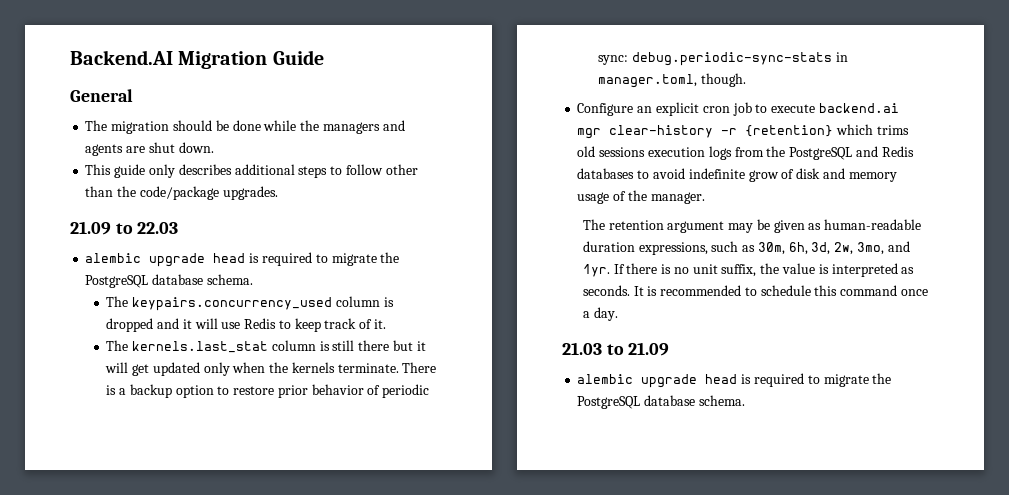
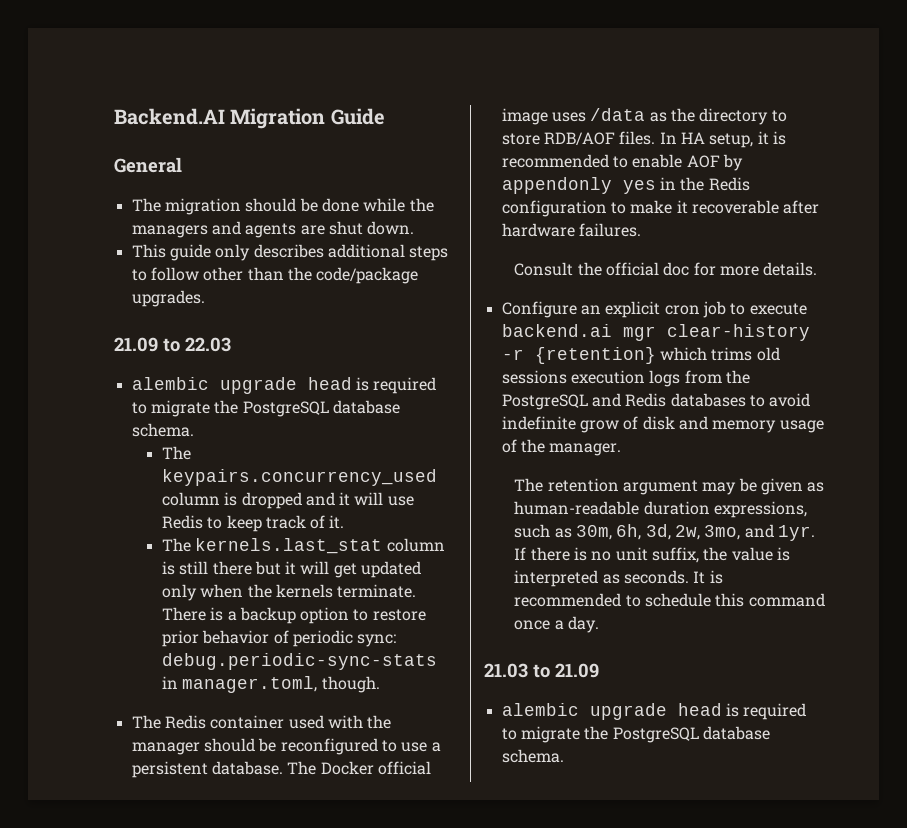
+ The Redis container used with the manager should be reconfigured to use a persistent database. The Docker official image uses /data as the directory to store RDB/AOF files. In HA setup, it is recommended to enable AOF by appendonly yes in the Redis configuration to make it recoverable after hardware failures.
+ Consult the official doc for more details.

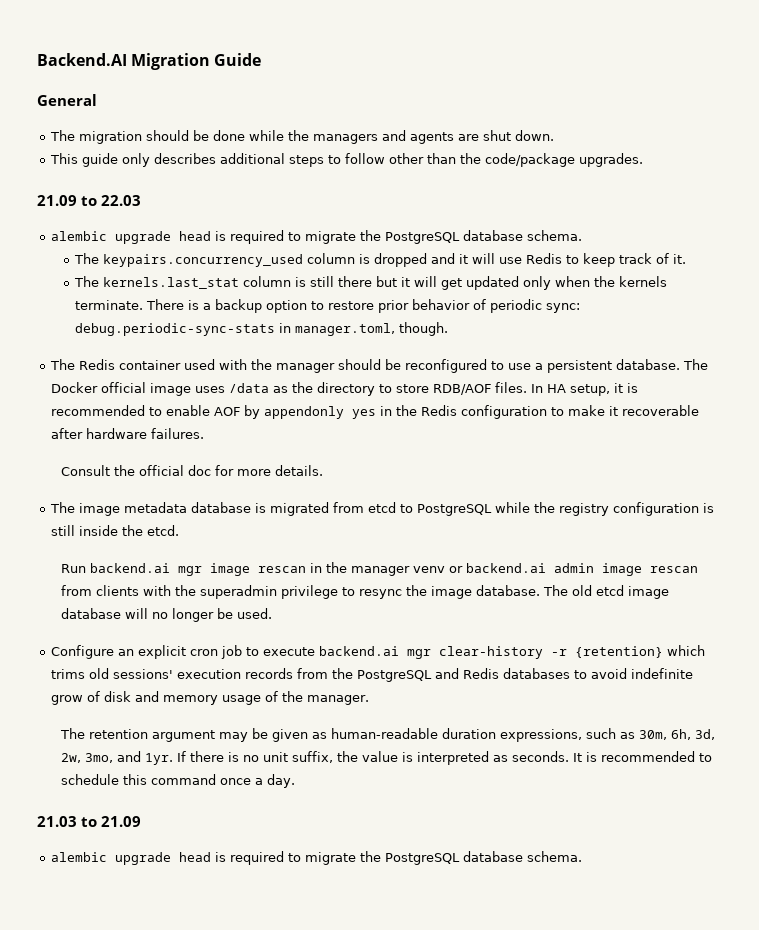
+ The image metadata database is migrated from etcd to PostgreSQL while the registry configuration is still inside the etcd.
+ Run backend.ai mgr image rescan in the manager venv or backend.ai admin image rescan from clients with the superadmin privilege to resync the image database. The old etcd image database will no longer be used.
- Configure an explicit cron job to execute backend.ai mgr clear-history -r {retention} which trims old sessions execution logs from the PostgreSQL and Redis databases to avoid indefinite grow of disk and memory usage of the manager.
+ Configure an explicit cron job to execute backend.ai mgr clear-history -r {retention} which trims old sessions' execution records from the PostgreSQL and Redis databases to avoid indefinite grow of disk and memory usage of the manager.

